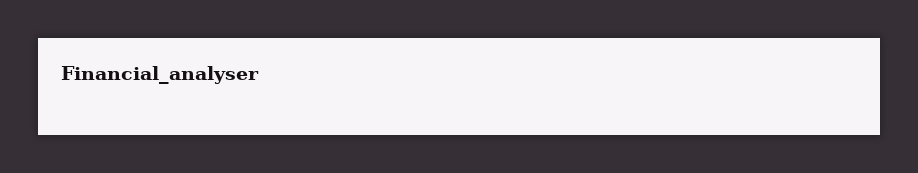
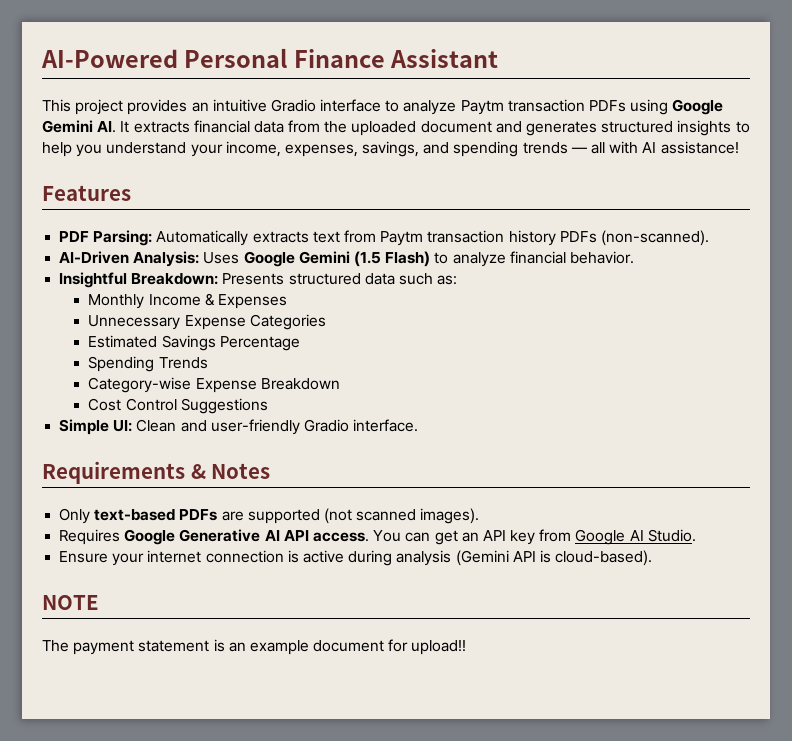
- Financial_analyser
+ AI-Powered Personal Finance Assistant
+ This project provides an intuitive Gradio interface to analyze Paytm transaction PDFs using Google Gemini AI. It extracts financial data from the uploaded document and generates structured insights to help you understand your income, expenses, savings, and spending trends — all with AI assistance!
+ Features
+ PDF Parsing: Automatically extracts text from Paytm transaction history PDFs (non-scanned).
+ AI-Driven Analysis: Uses Google Gemini (1.5 Flash) to analyze financial behavior.
+ Insightful Breakdown: Presents structured data such as:
+ Monthly Income & Expenses
+ Unnecessary Expense Categories
+ Estimated Savings Percentage
+ Spending Trends
+ Category-wise Expense Breakdown
+ Cost Control Suggestions
+ Simple UI: Clean and user-friendly Gradio interface.
+ Requirements & Notes
+ Only text-based PDFs are supported (not scanned images).
+ Requires Google Generative AI API access. You can get an API key from Google AI Studio.
+ Ensure your internet connection is active during analysis (Gemini API is cloud-based).
+ NOTE
+ The payment statement is an example document for upload!!

